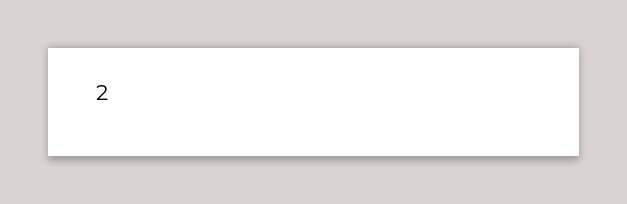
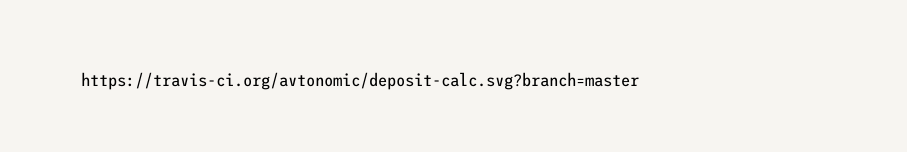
- 2
+ https://travis-ci.org/avtonomic/deposit-calc.svg?branch=master

